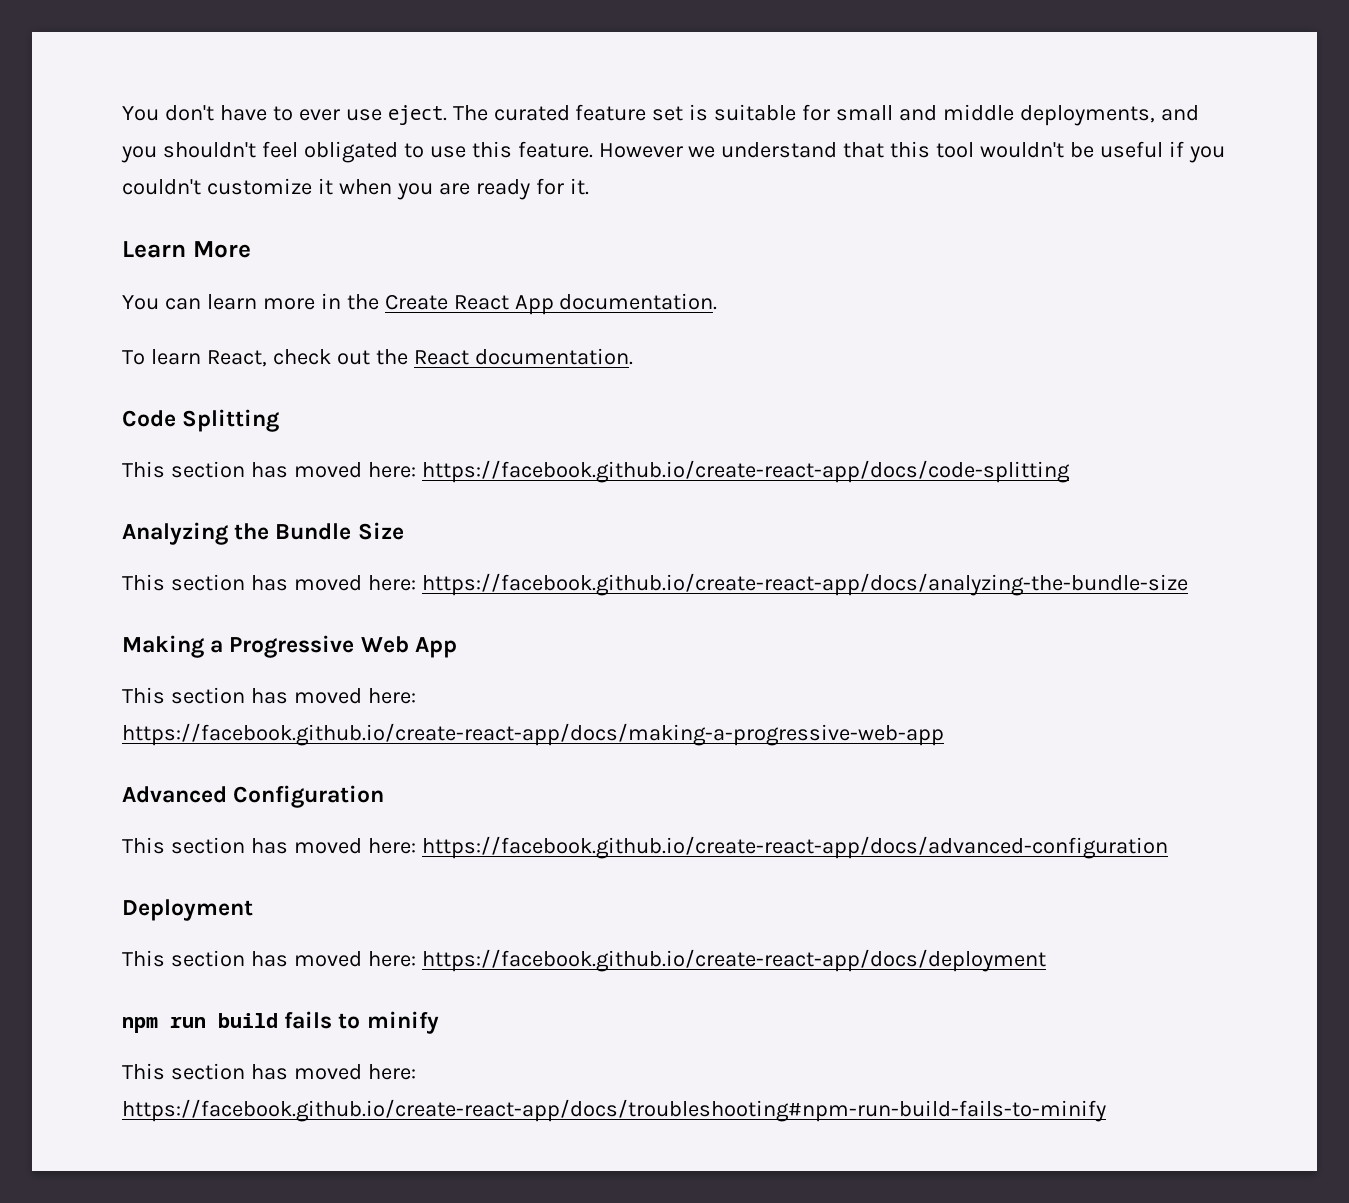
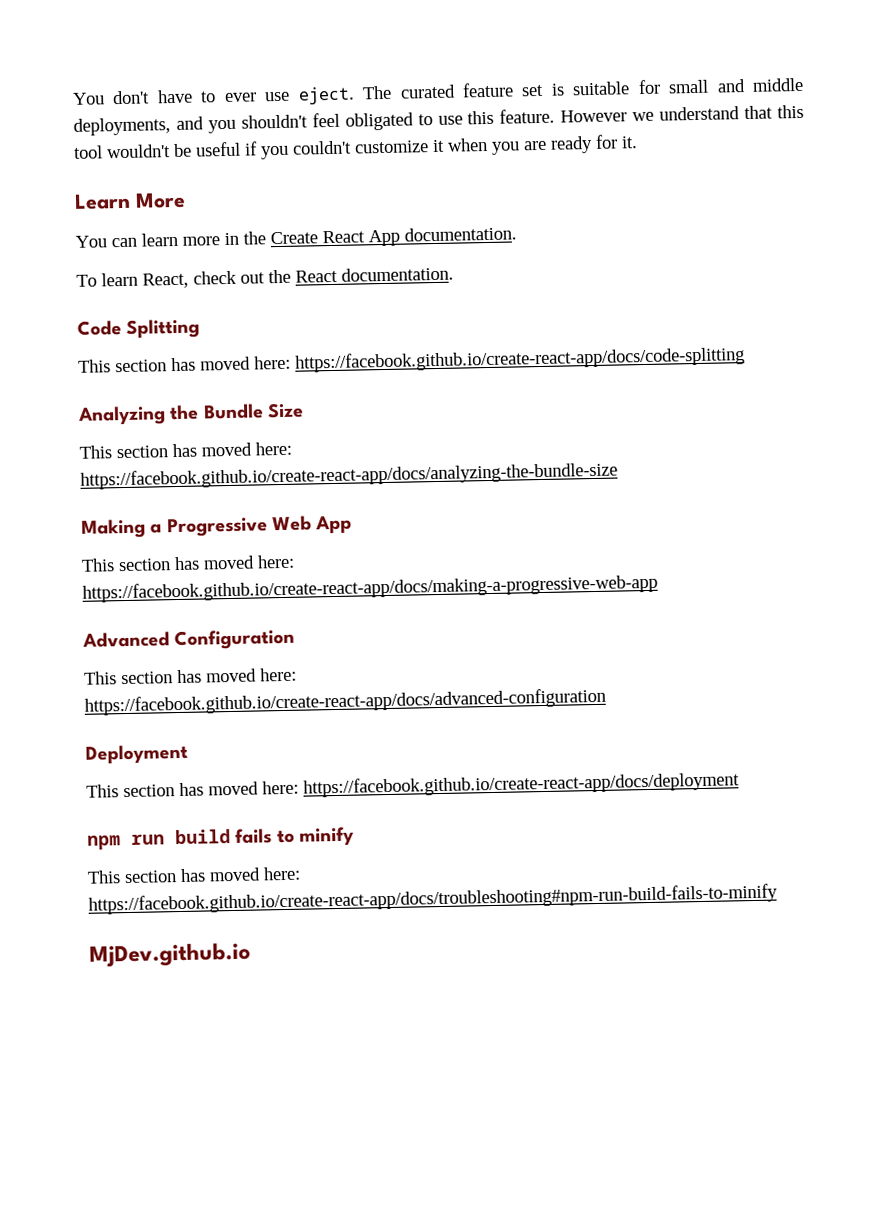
+ MjDev.github.io

